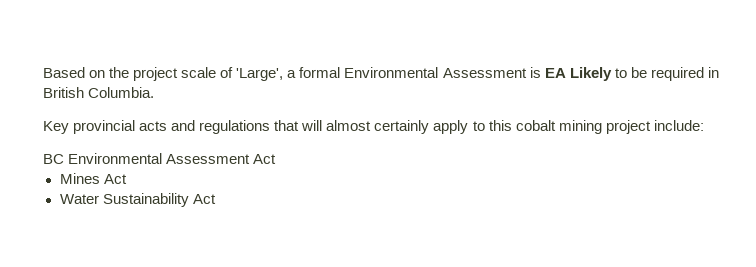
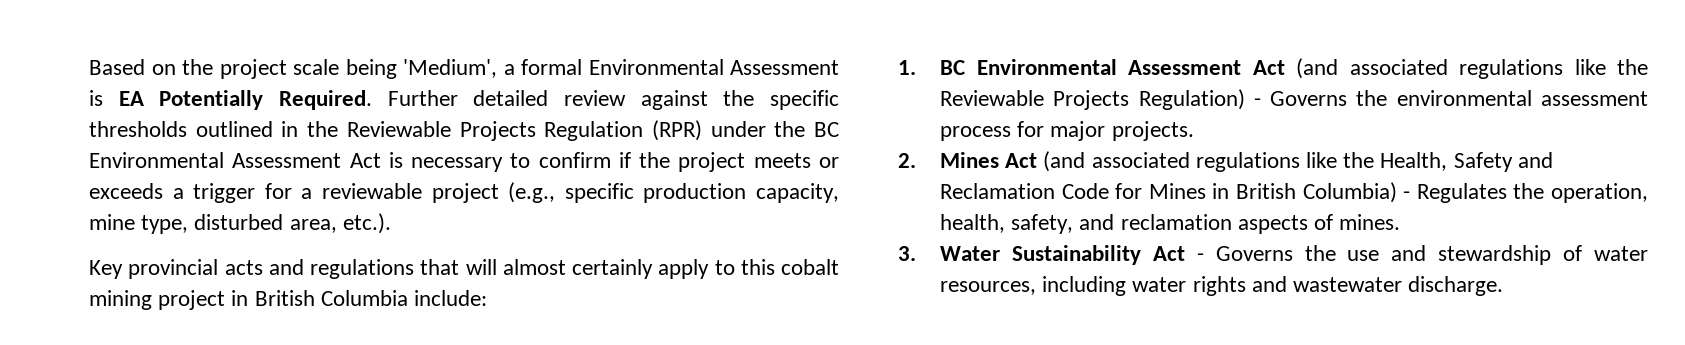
- Based on the project scale of 'Large', a formal Environmental Assessment is EA Likely to be required in British Columbia.
+ Based on the project scale being 'Medium', a formal Environmental Assessment is EA Potentially Required. Further detailed review against the specific thresholds outlined in the Reviewable Projects Regulation (RPR) under the BC Environmental Assessment Act is necessary to confirm if the project meets or exceeds a trigger for a reviewable project (e.g., specific production capacity, mine type, disturbed area, etc.).
- Key provincial acts and regulations that will almost certainly apply to this cobalt mining project include:
+ Key provincial acts and regulations that will almost certainly apply to this cobalt mining project in British Columbia include:
- BC Environmental Assessment Act
- Mines Act
- Water Sustainability Act
+ 1. BC Environmental Assessment Act (and associated regulations like the Reviewable Projects Regulation) - Governs the environmental assessment process for major projects.
+ 2. Mines Act (and associated regulations like the Health, Safety and Reclamation Code for Mines in British Columbia) - Regulates the operation, health, safety, and reclamation aspects of mines.
+ 3. Water Sustainability Act - Governs the use and stewardship of water resources, including water rights and wastewater discharge.

